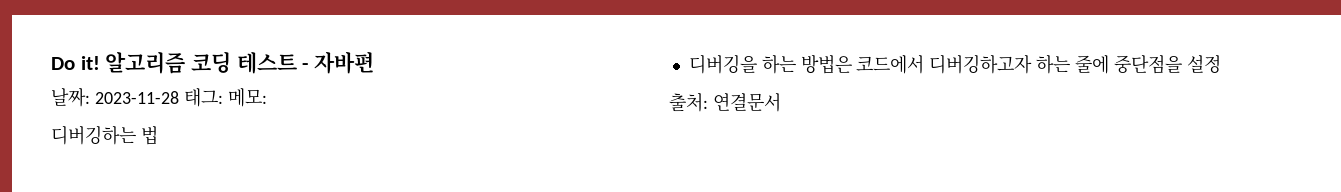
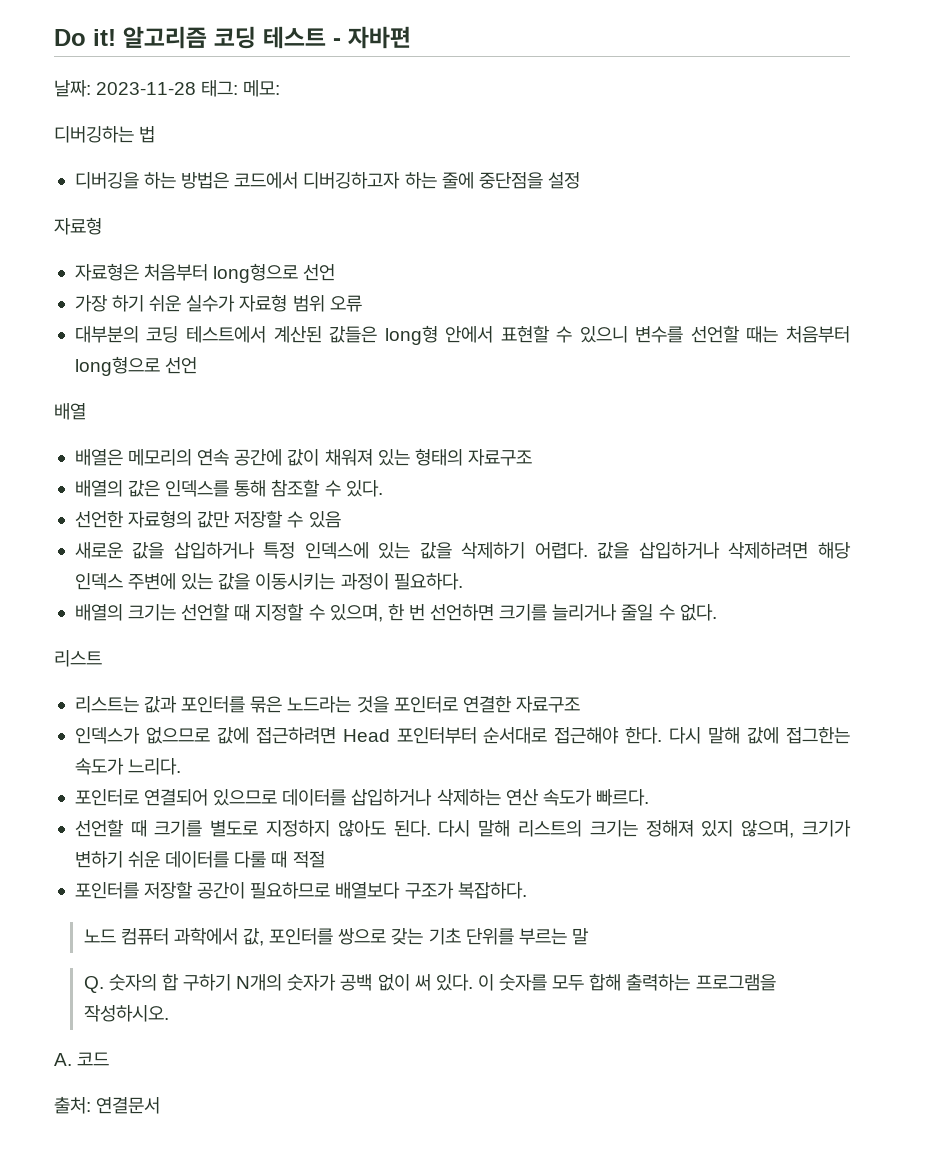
  디버깅을 하는 방법은 코드에서 디버깅하고자 하는 줄에 중단점을 설정
+ 자료형
+ 자료형은 처음부터 long형으로 선언
+ 가장 하기 쉬운 실수가 자료형 범위 오류
+ 대부분의 코딩 테스트에서 계산된 값들은 long형 안에서 표현할 수 있으니 변수를 선언할 때는 처음부터 long형으로 선언
+ 배열
+ 배열은 메모리의 연속 공간에 값이 채워져 있는 형태의 자료구조
+ 배열의 값은 인덱스를 통해 참조할 수 있다.
+ 선언한 자료형의 값만 저장할 수 있음
+ 새로운 값을 삽입하거나 특정 인덱스에 있는 값을 삭제하기 어렵다. 값을 삽입하거나 삭제하려면 해당 인덱스 주변에 있는 값을 이동시키는 과정이 필요하다.
+ 배열의 크기는 선언할 때 지정할 수 있으며, 한 번 선언하면 크기를 늘리거나 줄일 수 없다.
+ 리스트
+ 리스트는 값과 포인터를 묶은 노드라는 것을 포인터로 연결한 자료구조
+ 인덱스가 없으므로 값에 접근하려면 Head 포인터부터 순서대로 접근해야 한다. 다시 말해 값에 접그한는 속도가 느리다.
+ 포인터로 연결되어 있으므로 데이터를 삽입하거나 삭제하는 연산 속도가 빠르다.
+ 선언할 때 크기를 별도로 지정하지 않아도 된다. 다시 말해 리스트의 크기는 정해져 있지 않으며, 크기가 변하기 쉬운 데이터를 다룰 때 적절
+ 포인터를 저장할 공간이 필요하므로 배열보다 구조가 복잡하다.
+ 노드 컴퓨터 과학에서 값, 포인터를 쌍으로 갖는 기초 단위를 부르는 말
+ Q. 숫자의 합 구하기 N개의 숫자가 공백 없이 써 있다. 이 숫자를 모두 합해 출력하는 프로그램을 작성하시오.
+ A. 코드

